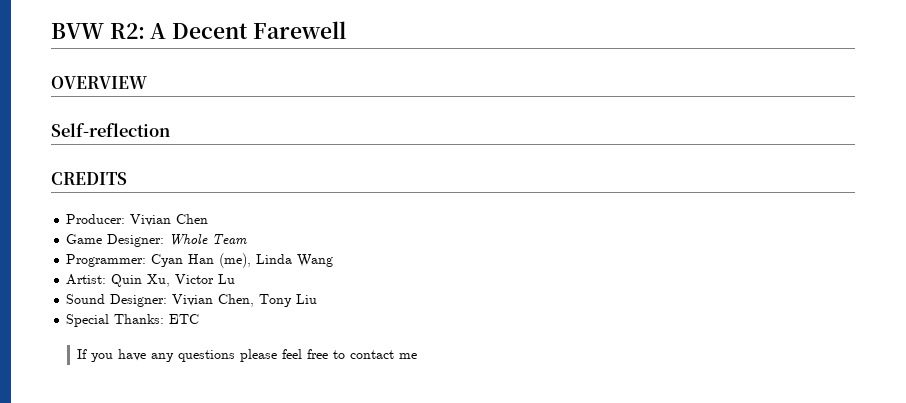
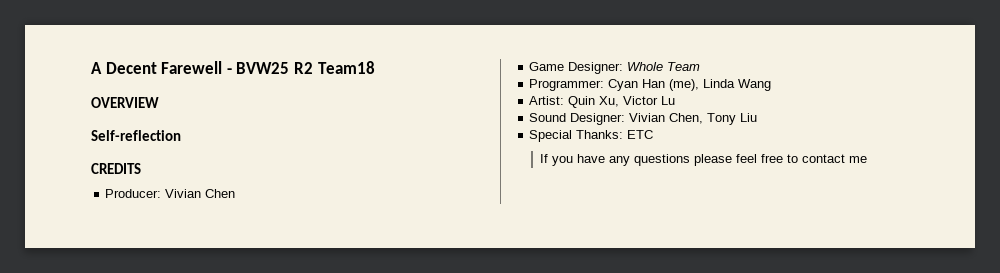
- BVW R2: A Decent Farewell
+ A Decent Farewell - BVW25 R2 Team18

